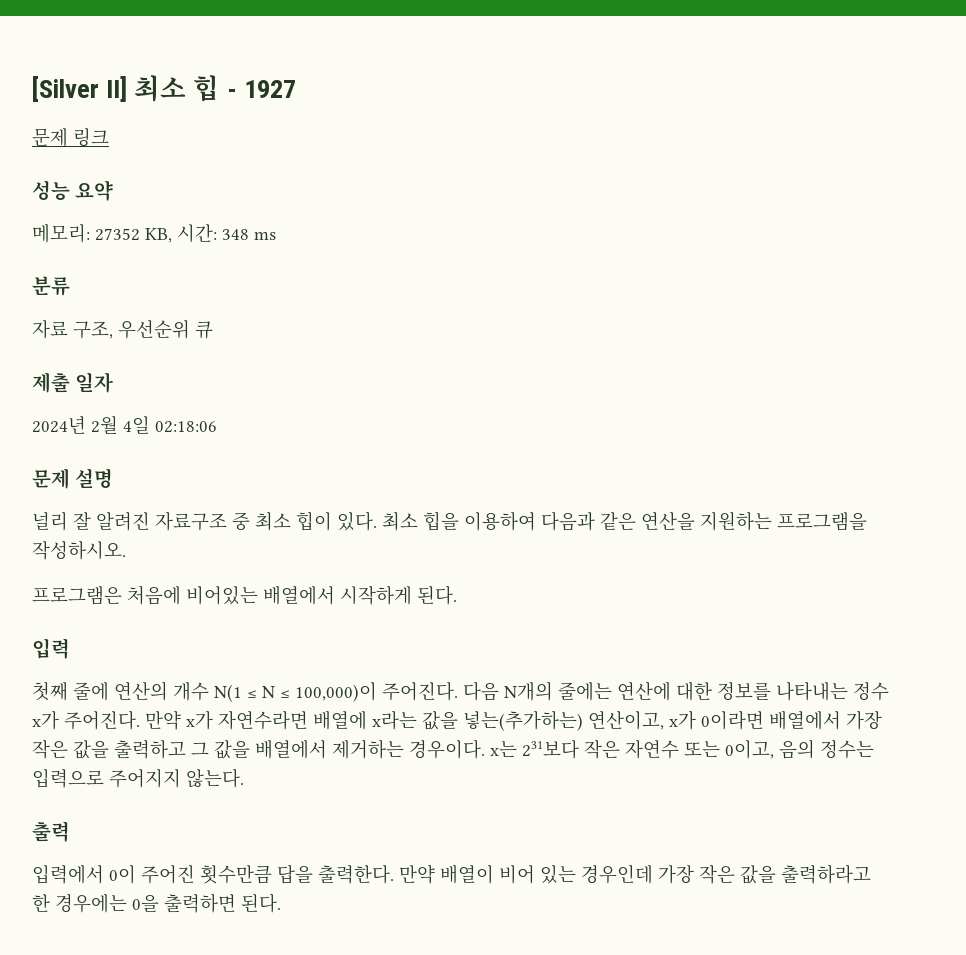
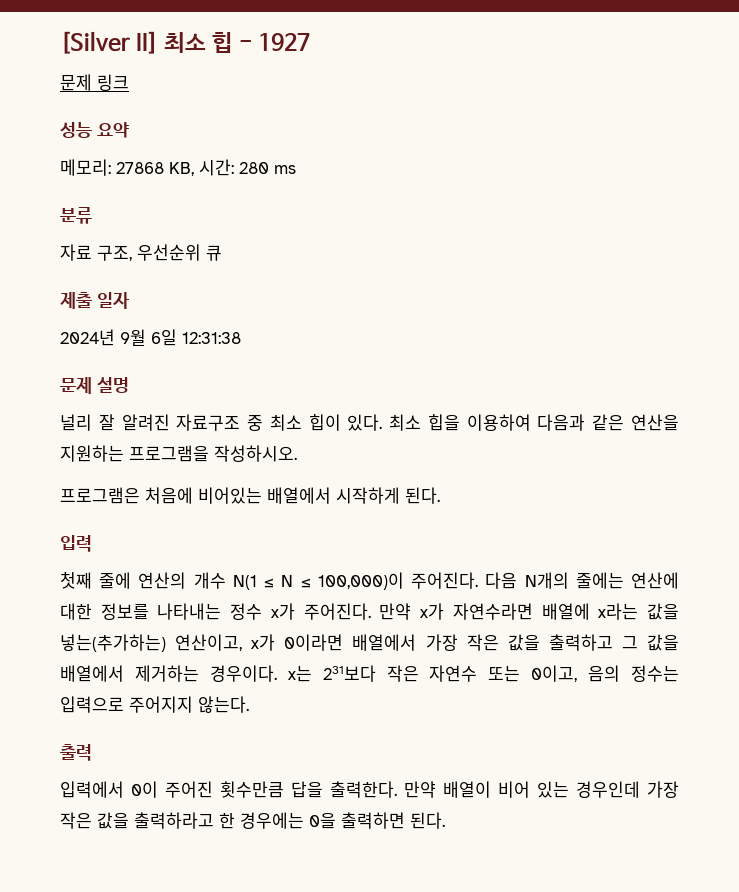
- 메모리: 27352 KB, 시간: 348 ms
+ 메모리: 27868 KB, 시간: 280 ms
- 2024년 2월 4일 02:18:06
+ 2024년 9월 6일 12:31:38

